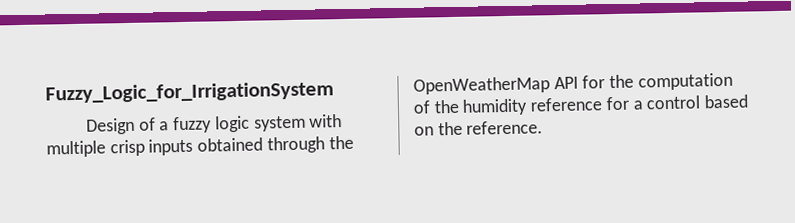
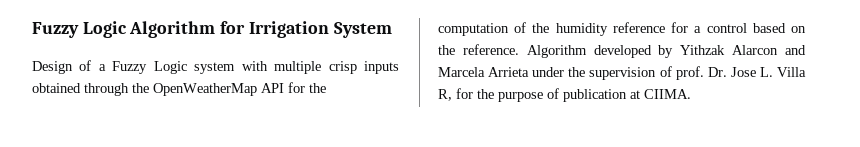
- Fuzzy_Logic_for_IrrigationSystem
+ Fuzzy Logic Algorithm for Irrigation System
- Design of a fuzzy logic system with multiple crisp inputs obtained through the OpenWeatherMap API for the computation of the humidity reference for a control based on the reference.
+ Design of a Fuzzy Logic system with multiple crisp inputs obtained through the OpenWeatherMap API for the computation of the humidity reference for a control based on the reference.
+ Algorithm developed by Yithzak Alarcon and Marcela Arrieta under the supervision of prof. Dr. Jose L. Villa R, for the purpose of publication at CIIMA.

